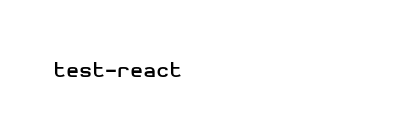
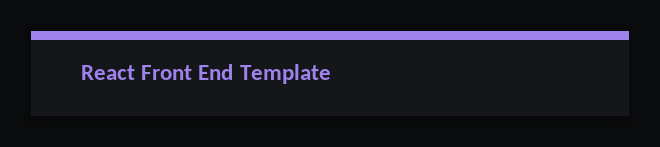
- test-react
+ React Front End Template

